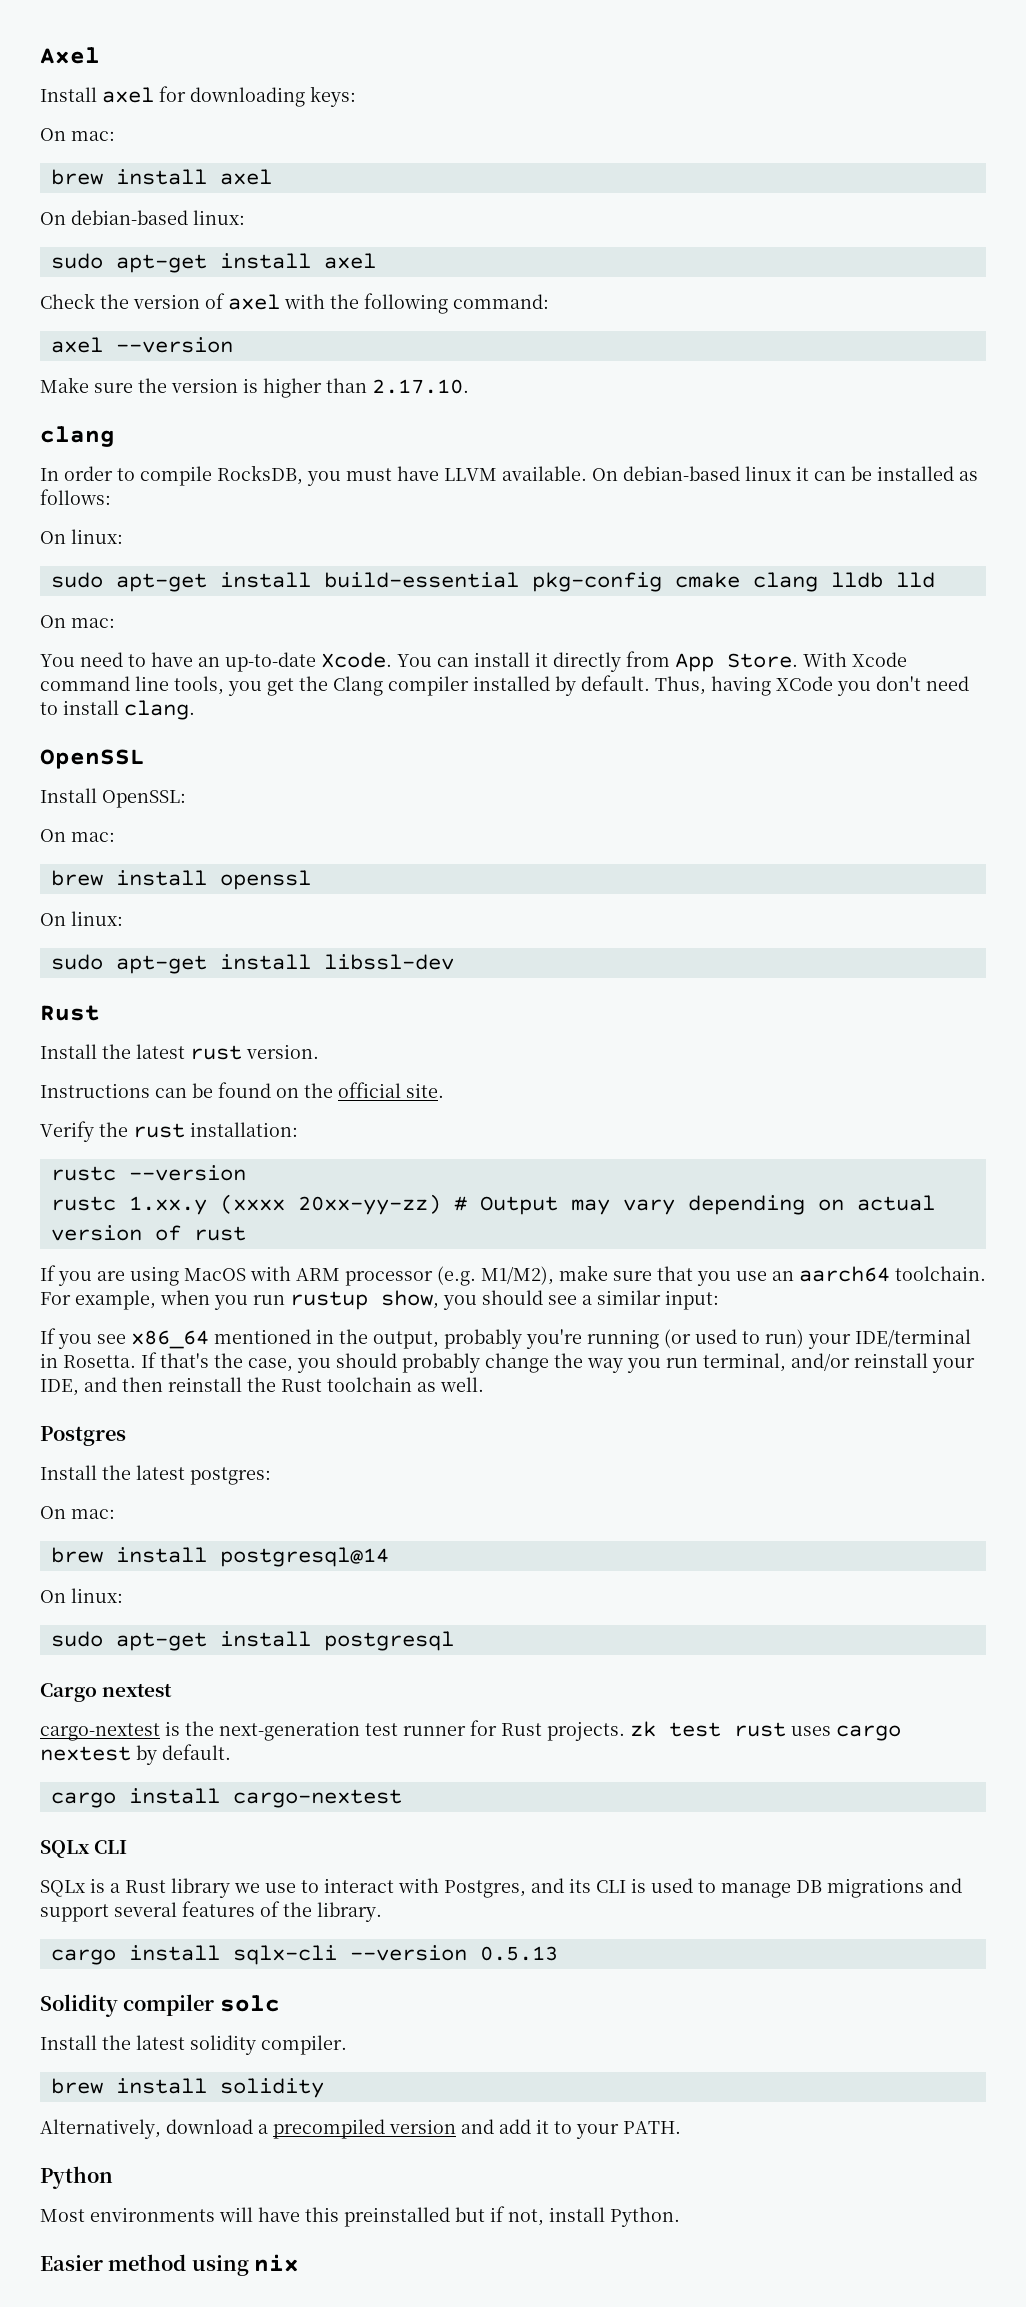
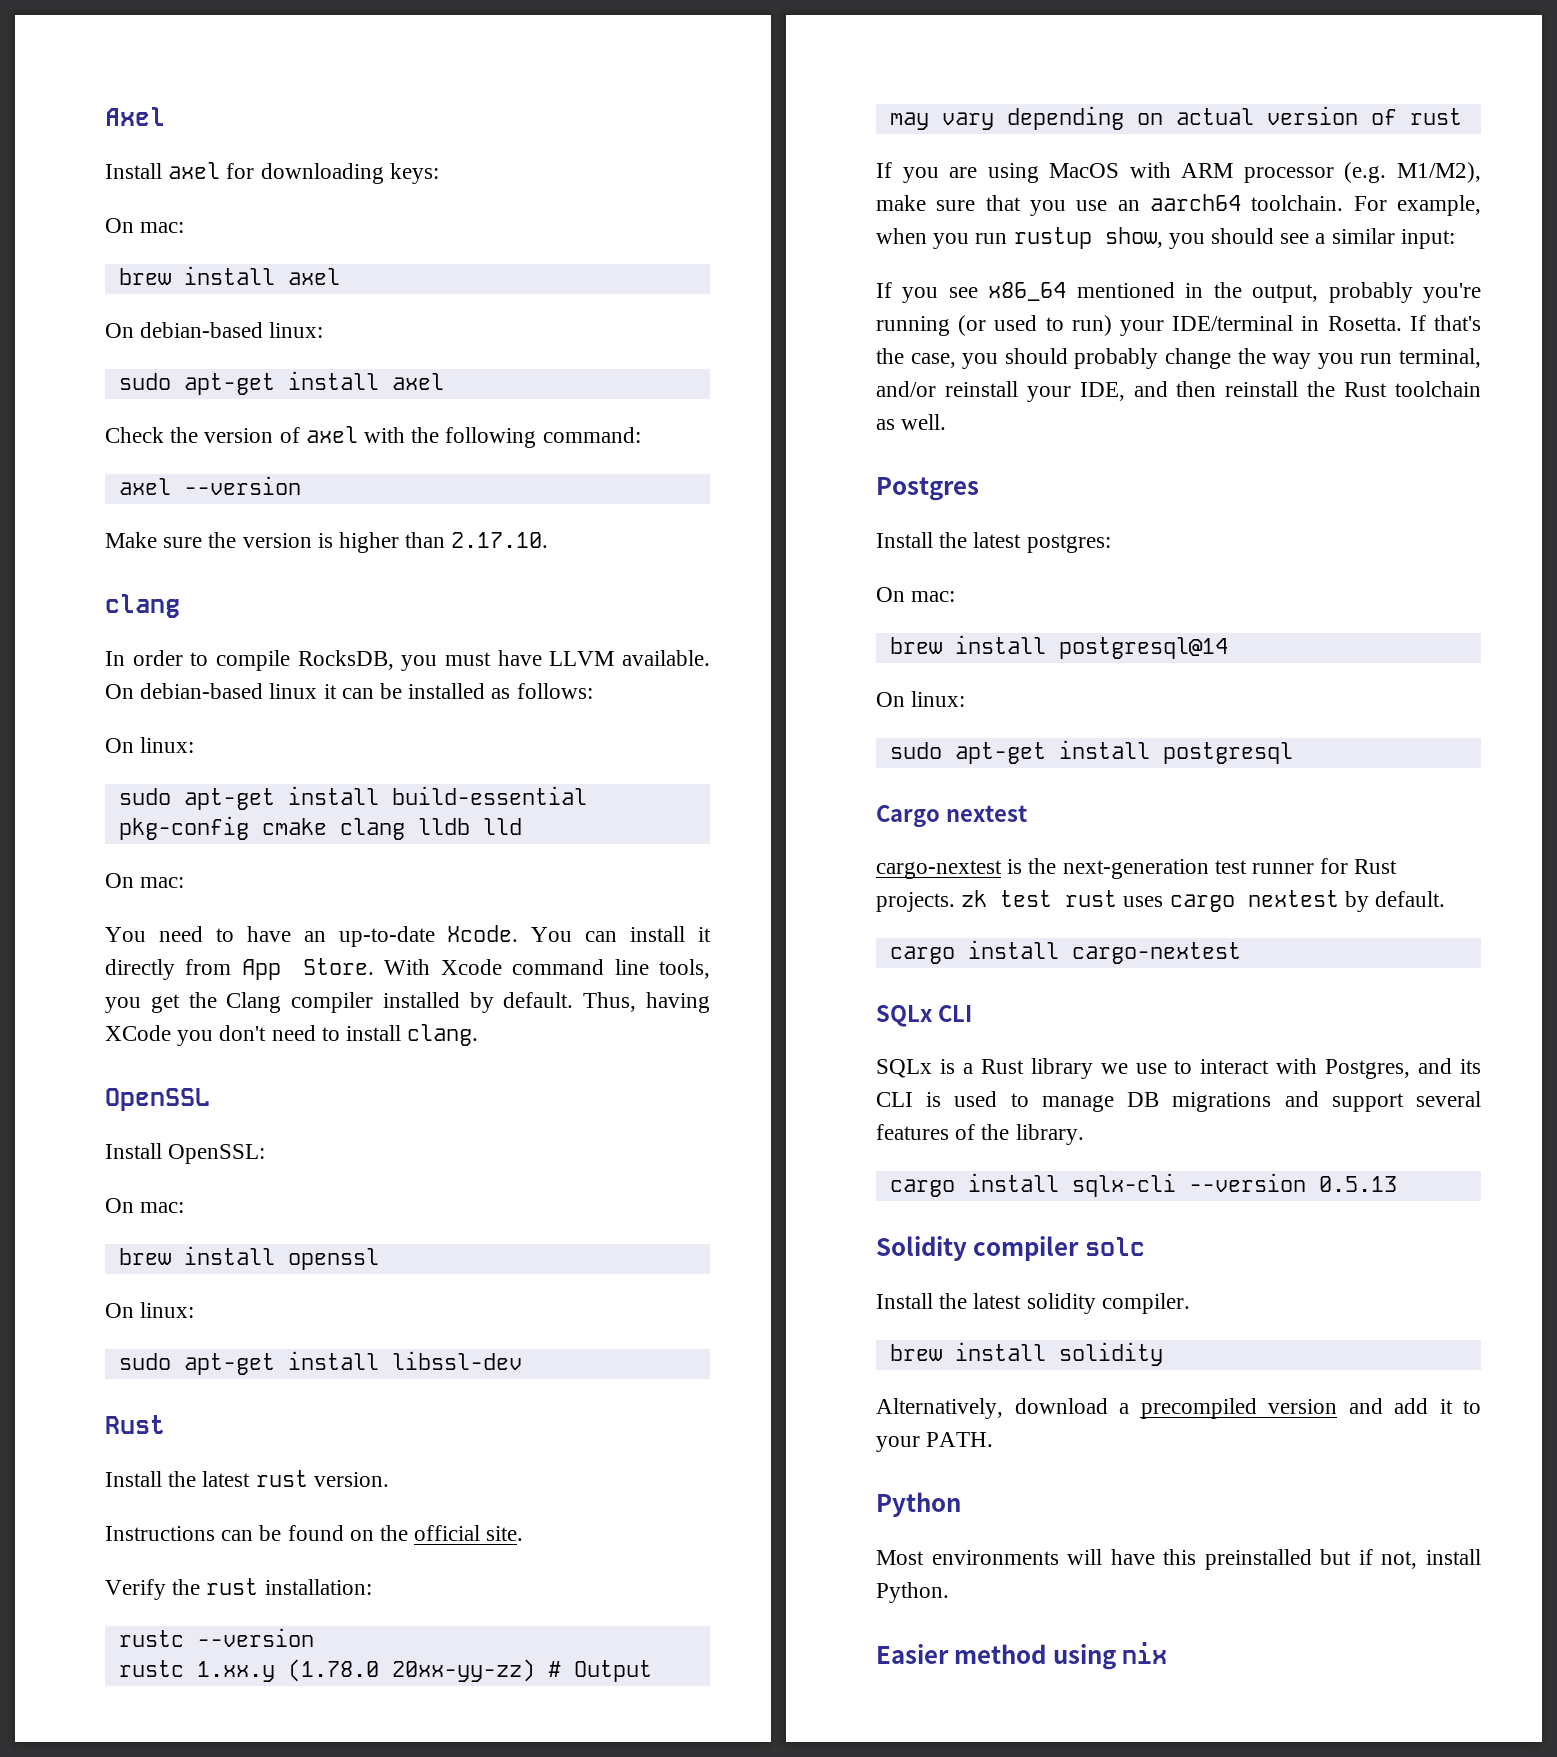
- rustc 1.xx.y (xxxx 20xx-yy-zz) # Output may vary depending on actual version of rust
+ rustc 1.xx.y (1.78.0 20xx-yy-zz) # Output may vary depending on actual version of rust

